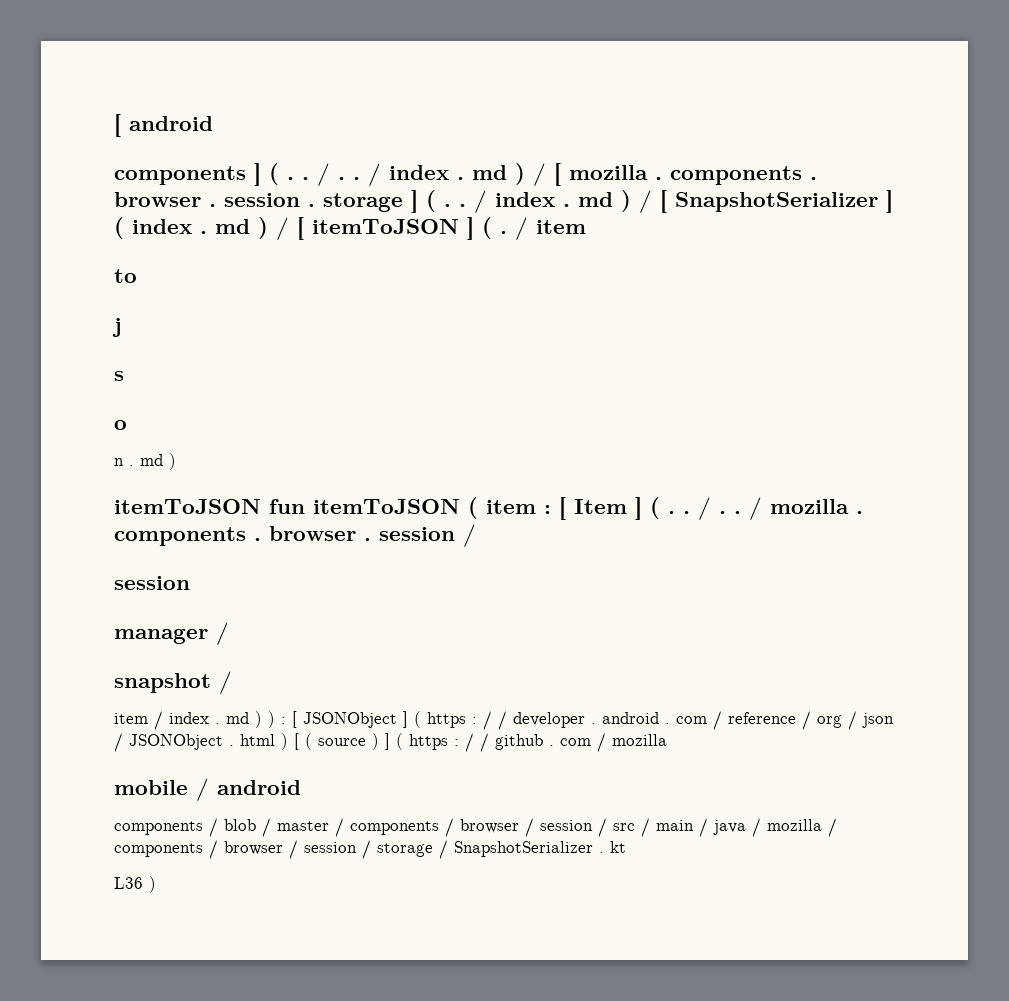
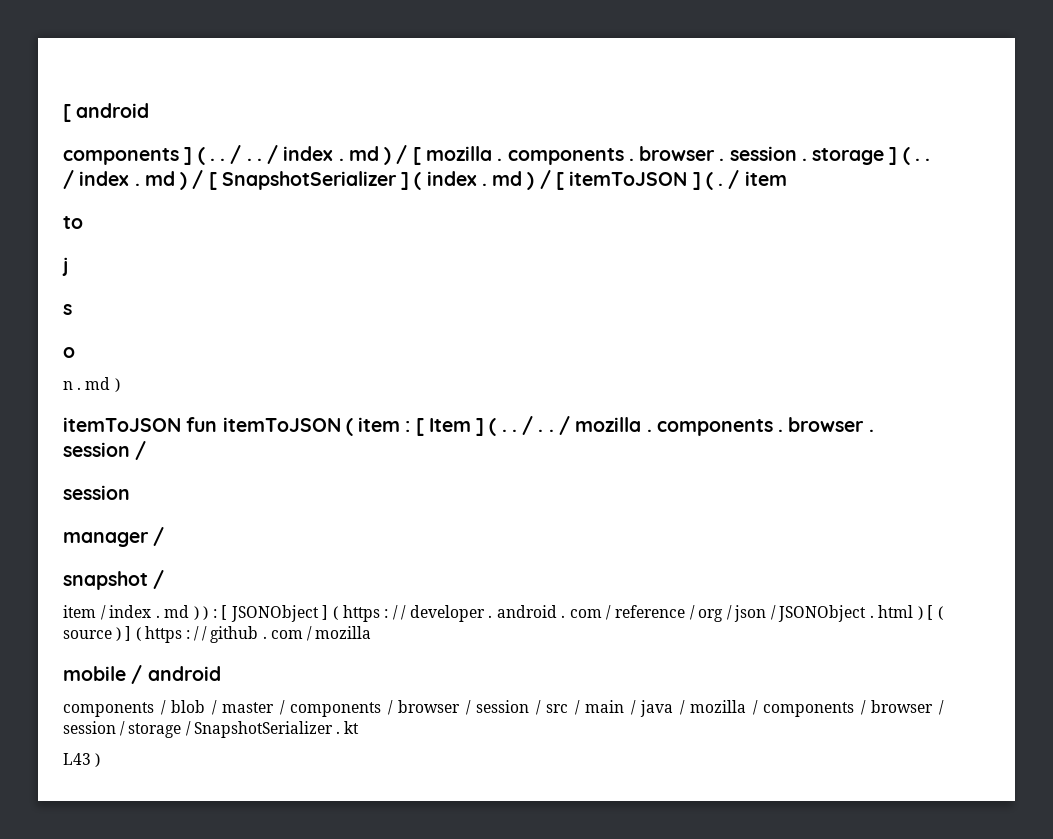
- L36 )
+ L43 )

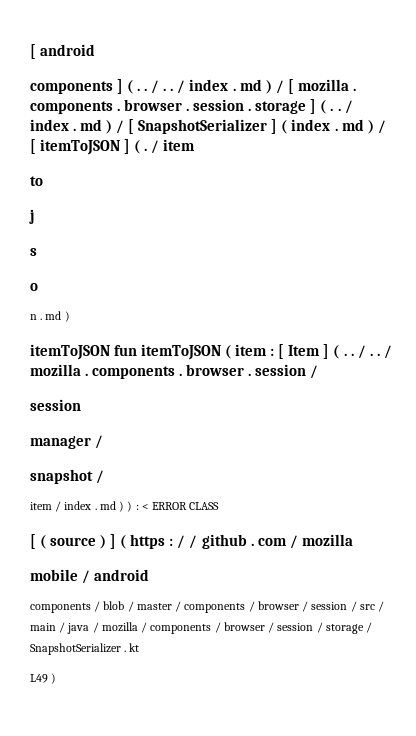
- item / index . md ) ) : [ JSONObject ] ( https : / / developer . android . com / reference / org / json / JSONObject . html ) [ ( source ) ] ( https : / / github . com / mozilla
+ item / index . md ) ) : < ERROR CLASS
+ [ ( source ) ] ( https : / / github . com / mozilla
- L43 )
+ L49 )

